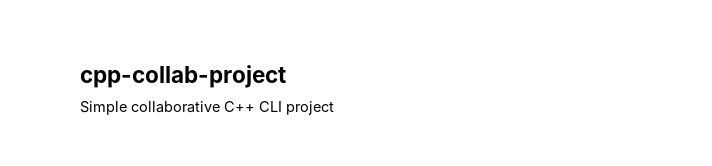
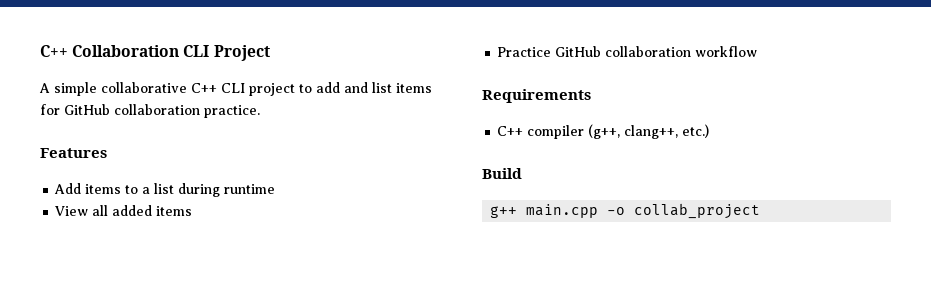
- cpp-collab-project
- Simple collaborative C++ CLI project
+ C++ Collaboration CLI Project
+ A simple collaborative C++ CLI project to add and list items for GitHub collaboration practice.
+ Features
+ Add items to a list during runtime
+ View all added items
+ Practice GitHub collaboration workflow
+ Requirements
+ C++ compiler (g++, clang++, etc.)
+ Build
+ g++ main.cpp -o collab_project

